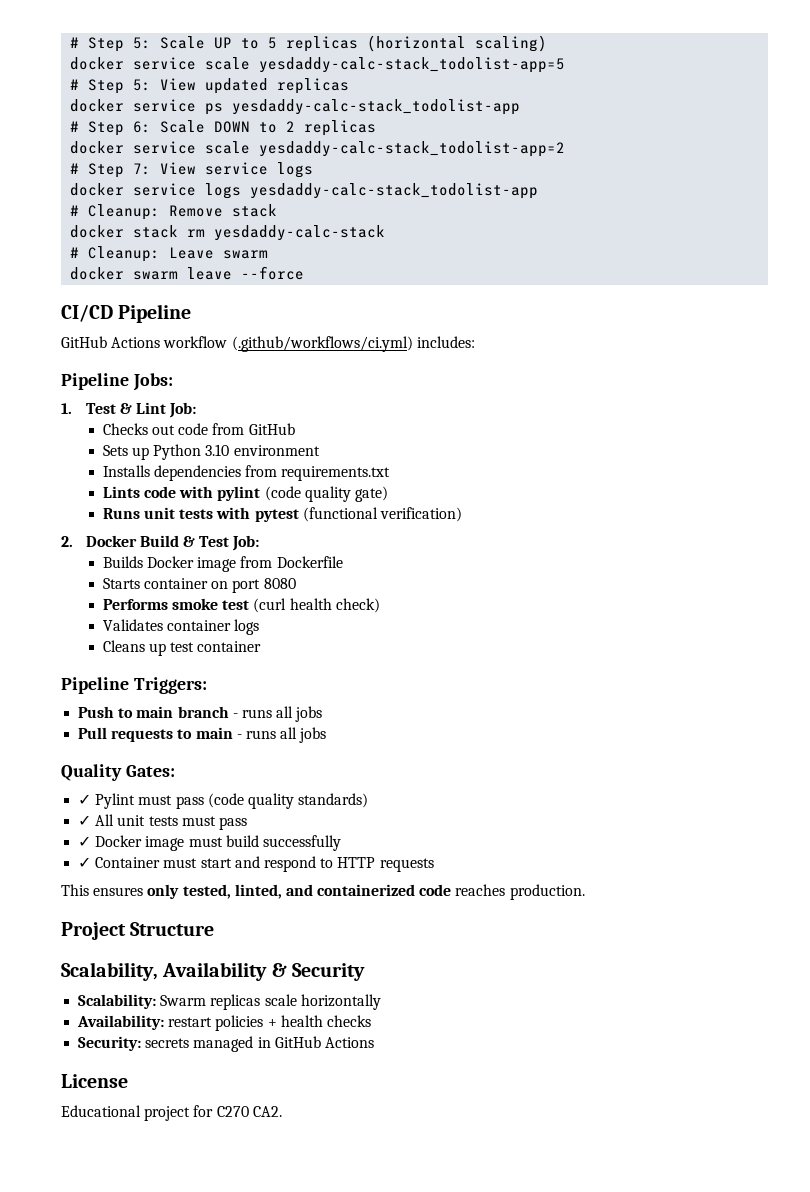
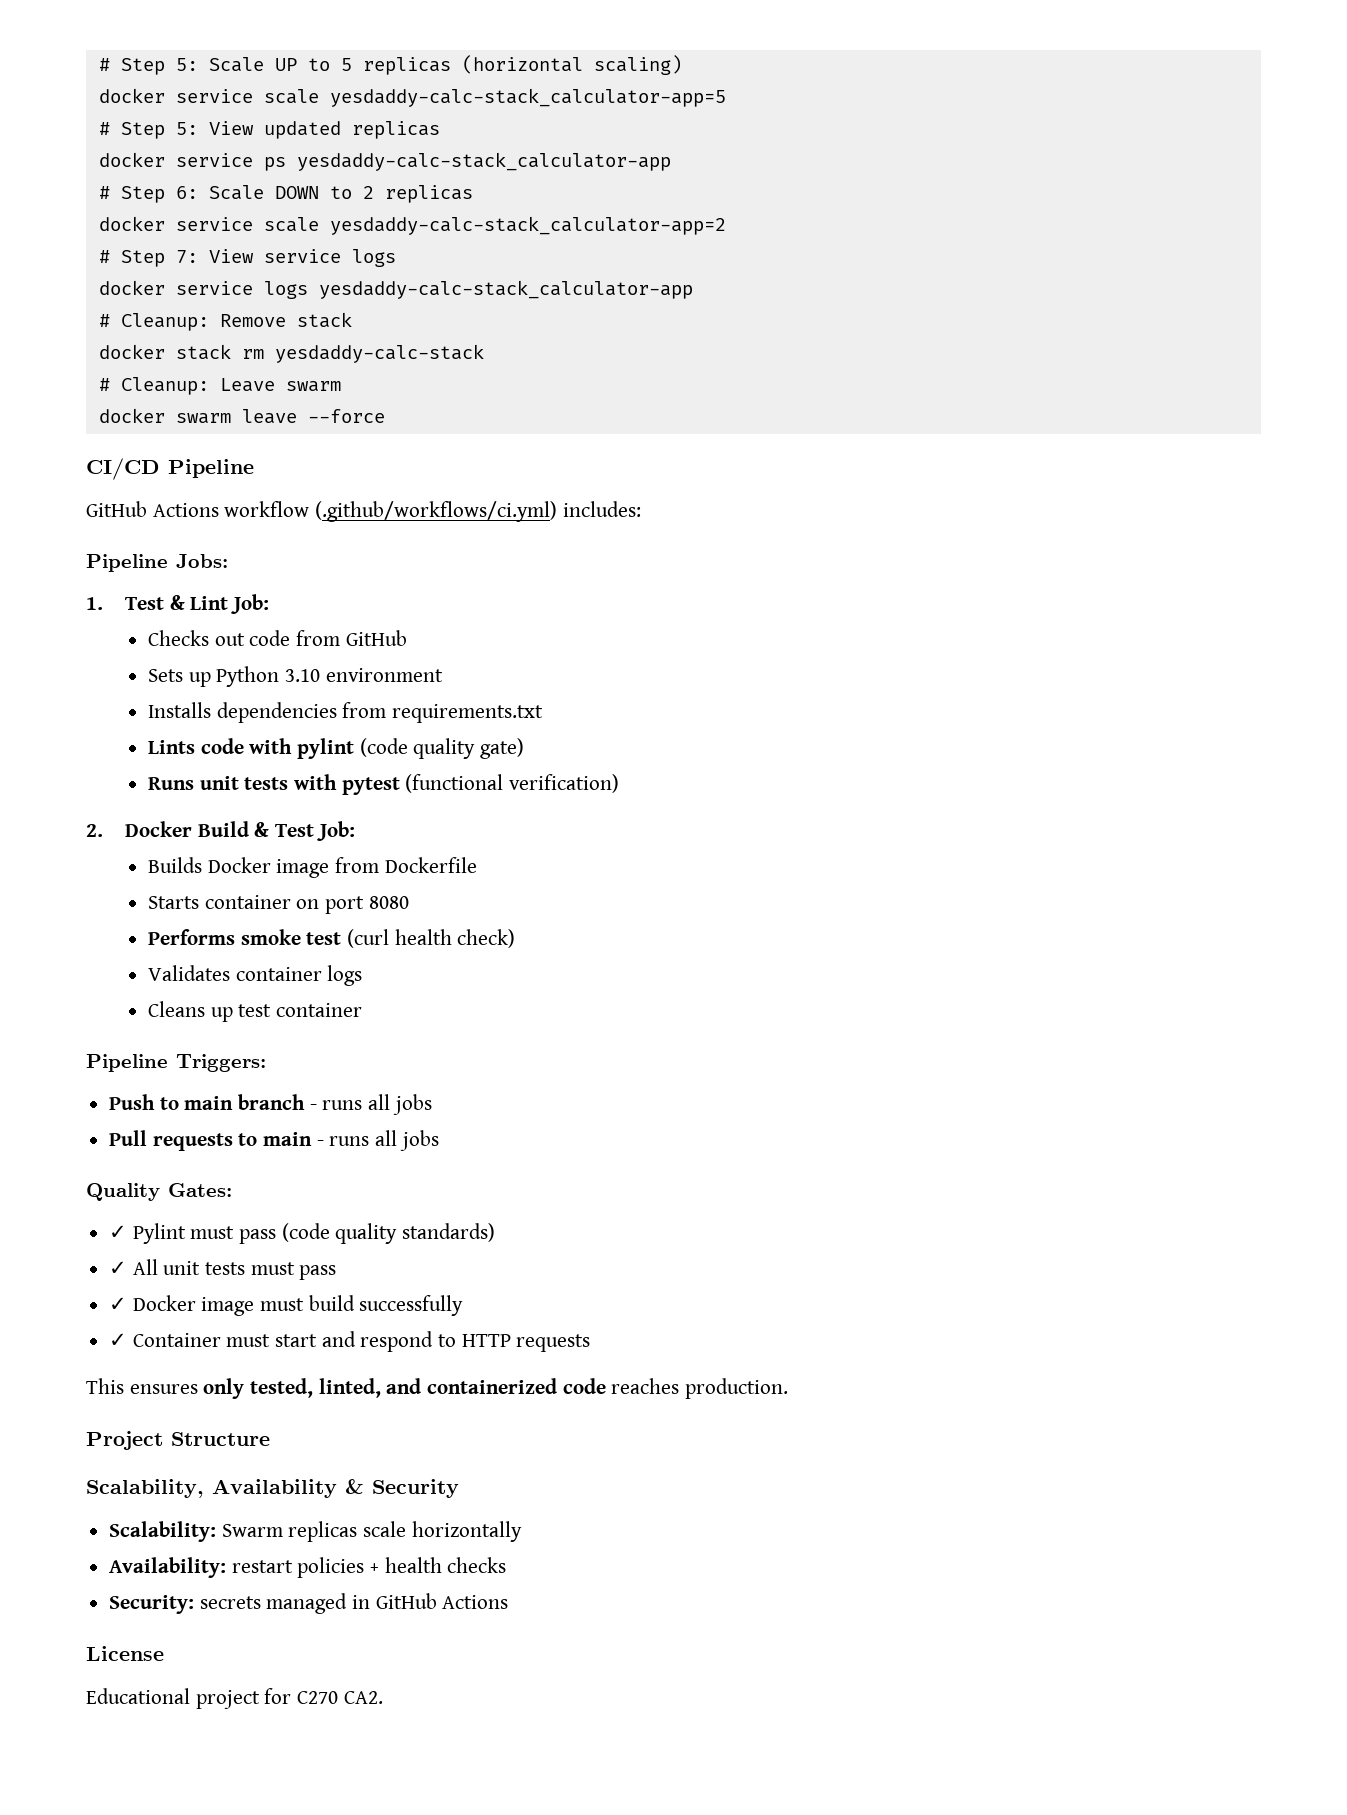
- docker service scale yesdaddy-calc-stack_todolist-app=5
+ docker service scale yesdaddy-calc-stack_calculator-app=5
- docker service ps yesdaddy-calc-stack_todolist-app
+ docker service ps yesdaddy-calc-stack_calculator-app
- docker service scale yesdaddy-calc-stack_todolist-app=2
+ docker service scale yesdaddy-calc-stack_calculator-app=2
- docker service logs yesdaddy-calc-stack_todolist-app
+ docker service logs yesdaddy-calc-stack_calculator-app

